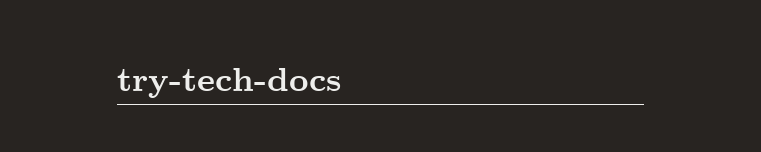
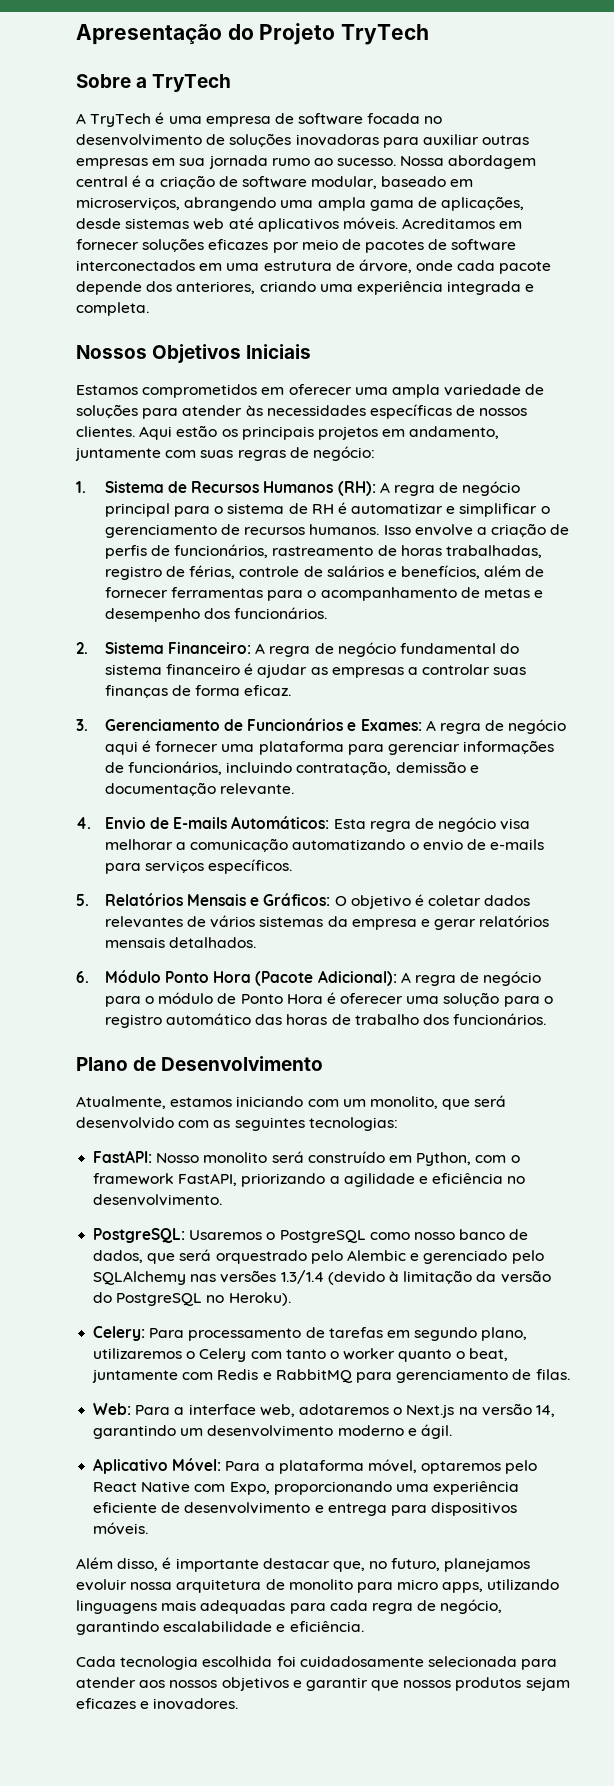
- try-tech-docs
+ Apresentação do Projeto TryTech
+ Sobre a TryTech
+ A TryTech é uma empresa de software focada no desenvolvimento de soluções inovadoras para auxiliar outras empresas em sua jornada rumo ao sucesso. Nossa abordagem central é a criação de software modular, baseado em microserviços, abrangendo uma ampla gama de aplicações, desde sistemas web até aplicativos móveis. Acreditamos em fornecer soluções eficazes por meio de pacotes de software interconectados em uma estrutura de árvore, onde cada pacote depende dos anteriores, criando uma experiência integrada e completa.
+ Nossos Objetivos Iniciais
+ Estamos comprometidos em oferecer uma ampla variedade de soluções para atender às necessidades específicas de nossos clientes. Aqui estão os principais projetos em andamento, juntamente com suas regras de negócio:
+ 1. Sistema de Recursos Humanos (RH): A regra de negócio principal para o sistema de RH é automatizar e simplificar o gerenciamento de recursos humanos. Isso envolve a criação de perfis de funcionários, rastreamento de horas trabalhadas, registro de férias, controle de salários e benefícios, além de fornecer ferramentas para o acompanhamento de metas e desempenho dos funcionários.
+ 2. Sistema Financeiro: A regra de negócio fundamental do sistema financeiro é ajudar as empresas a controlar suas finanças de forma eficaz.
+ 3. Gerenciamento de Funcionários e Exames: A regra de negócio aqui é fornecer uma plataforma para gerenciar informações de funcionários, incluindo contratação, demissão e documentação relevante.
+ 4. Envio de E-mails Automáticos: Esta regra de negócio visa melhorar a comunicação automatizando o envio de e-mails para serviços específicos.
+ 5. Relatórios Mensais e Gráficos: O objetivo é coletar dados relevantes de vários sistemas da empresa e gerar relatórios mensais detalhados.
+ 6. Módulo Ponto Hora (Pacote Adicional): A regra de negócio para o módulo de Ponto Hora é oferecer uma solução para o registro automático das horas de trabalho dos funcionários.
+ Plano de Desenvolvimento
+ Atualmente, estamos iniciando com um monolito, que será desenvolvido com as seguintes tecnologias:
+ FastAPI: Nosso monolito será construído em Python, com o framework FastAPI, priorizando a agilidade e eficiência no desenvolvimento.
+ PostgreSQL: Usaremos o PostgreSQL como nosso banco de dados, que será orquestrado pelo Alembic e gerenciado pelo SQLAlchemy nas versões 1.3/1.4 (devido à limitação da versão do PostgreSQL no Heroku).
+ Celery: Para processamento de tarefas em segundo plano, utilizaremos o Celery com tanto o worker quanto o beat, juntamente com Redis e RabbitMQ para gerenciamento de filas.
+ Web: Para a interface web, adotaremos o Next.js na versão 14, garantindo um desenvolvimento moderno e ágil.
+ Aplicativo Móvel: Para a plataforma móvel, optaremos pelo React Native com Expo, proporcionando uma experiência eficiente de desenvolvimento e entrega para dispositivos móveis.
+ Além disso, é importante destacar que, no futuro, planejamos evoluir nossa arquitetura de monolito para micro apps, utilizando linguagens mais adequadas para cada regra de negócio, garantindo escalabilidade e eficiência.
+ Cada tecnologia escolhida foi cuidadosamente selecionada para atender aos nossos objetivos e garantir que nossos produtos sejam eficazes e inovadores.

